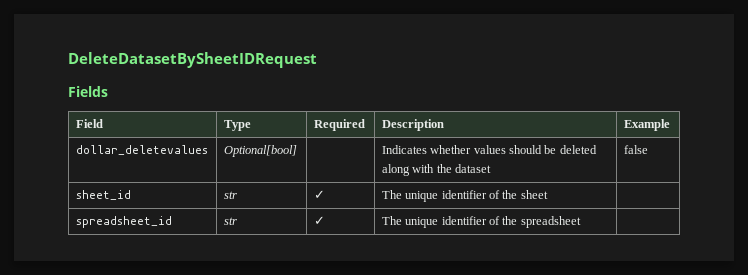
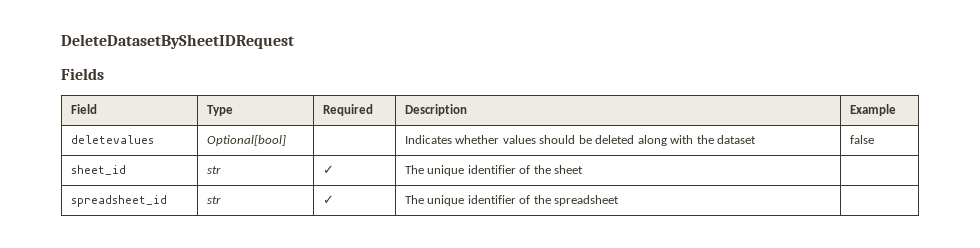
- dollar_deletevalues | Optional[bool] | | Indicates whether values should be deleted along with the dataset | false
+ deletevalues | Optional[bool] | | Indicates whether values should be deleted along with the dataset | false

